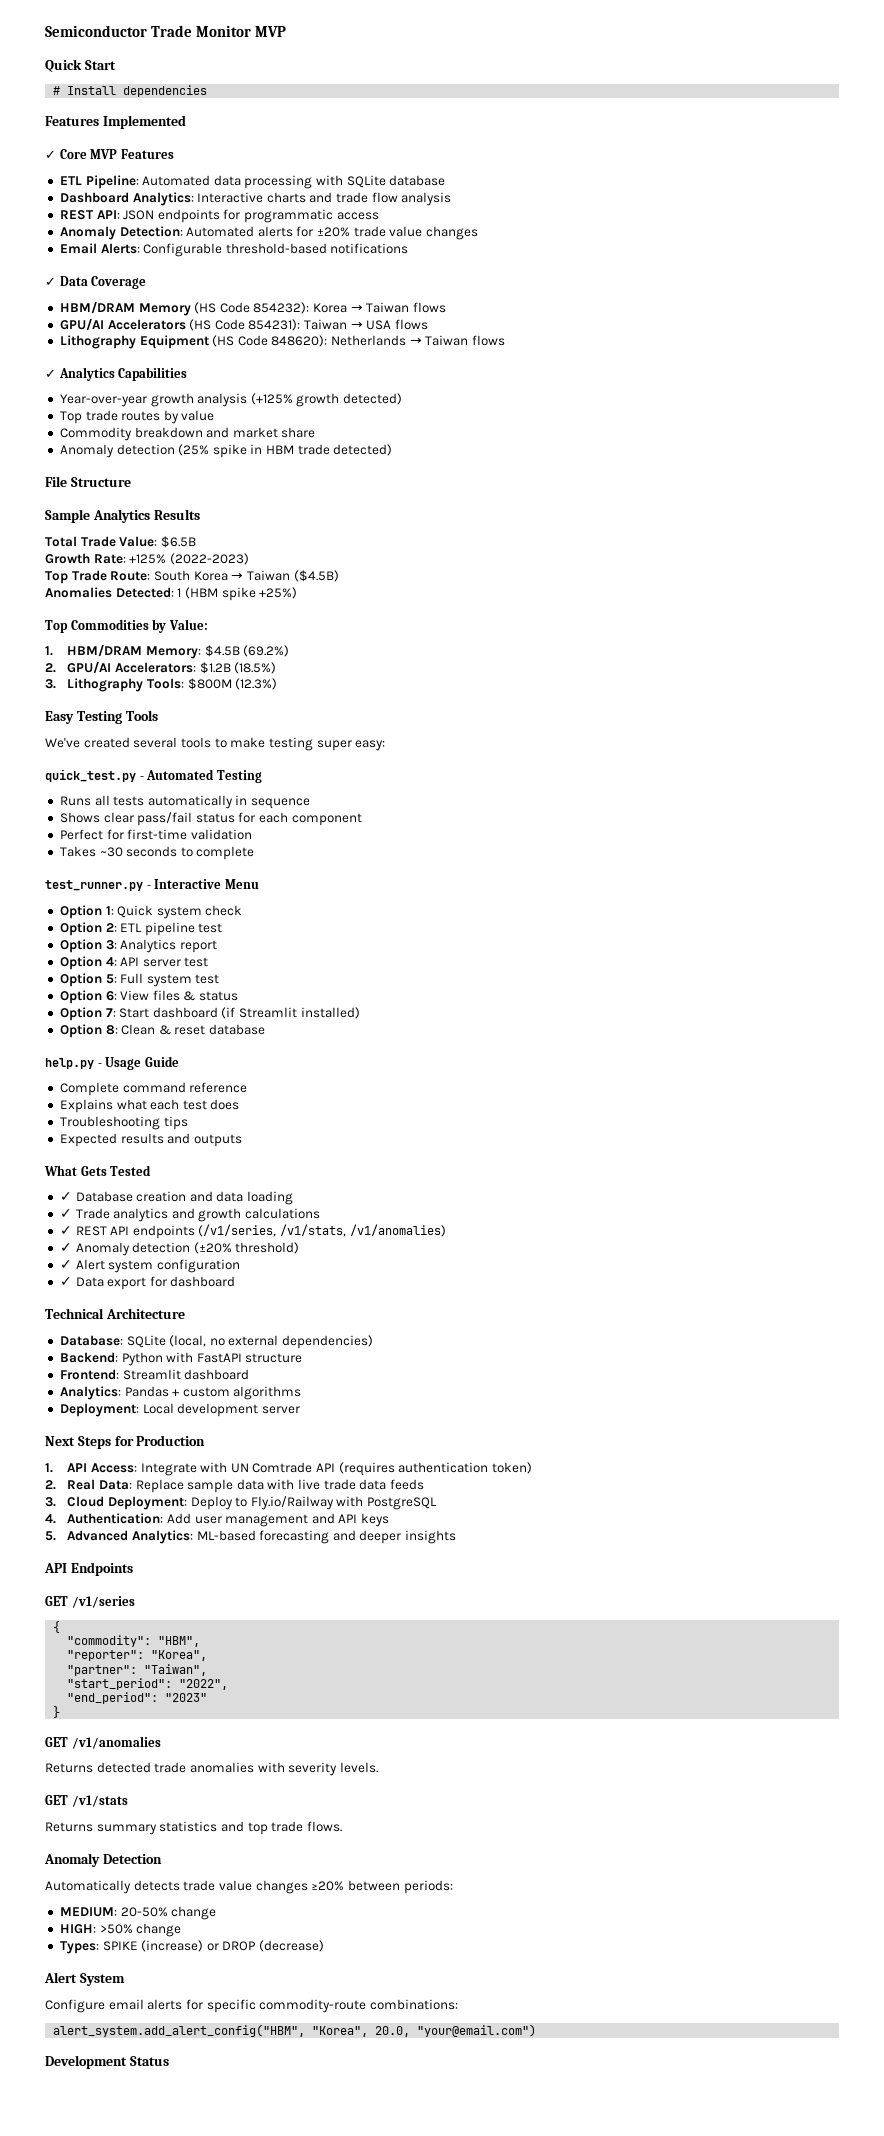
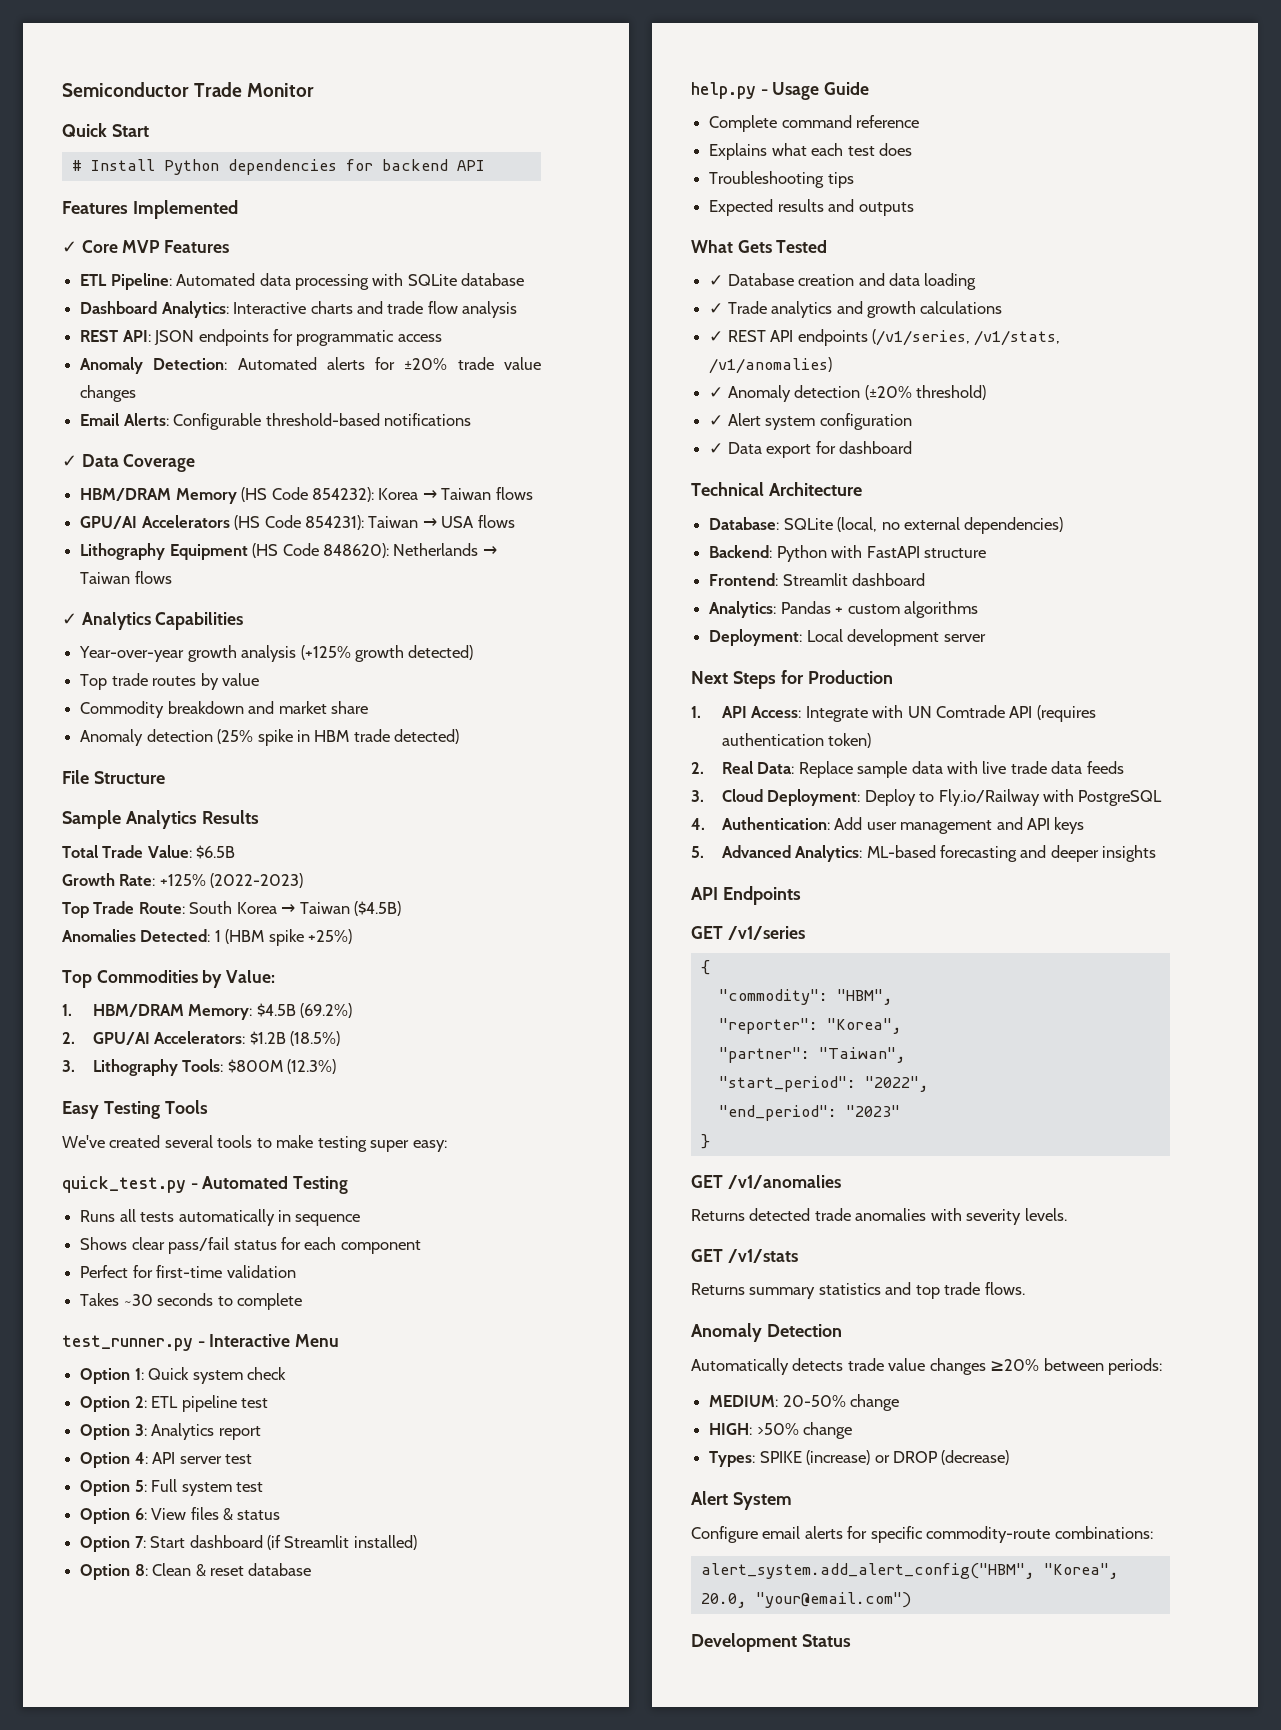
- Semiconductor Trade Monitor MVP
+ Semiconductor Trade Monitor
- # Install dependencies
+ # Install Python dependencies for backend API

